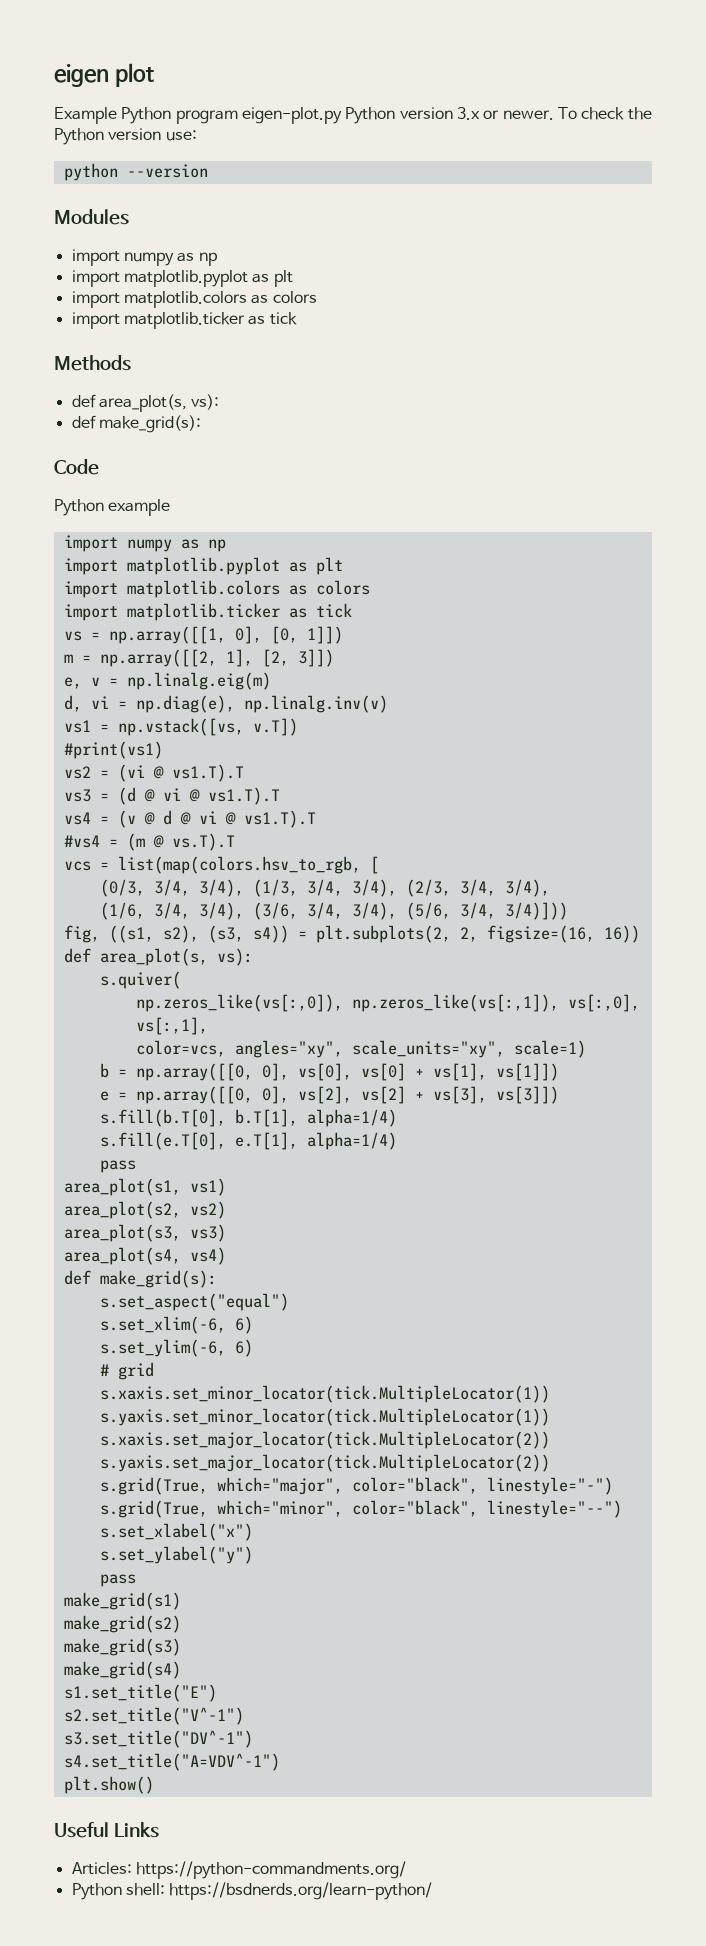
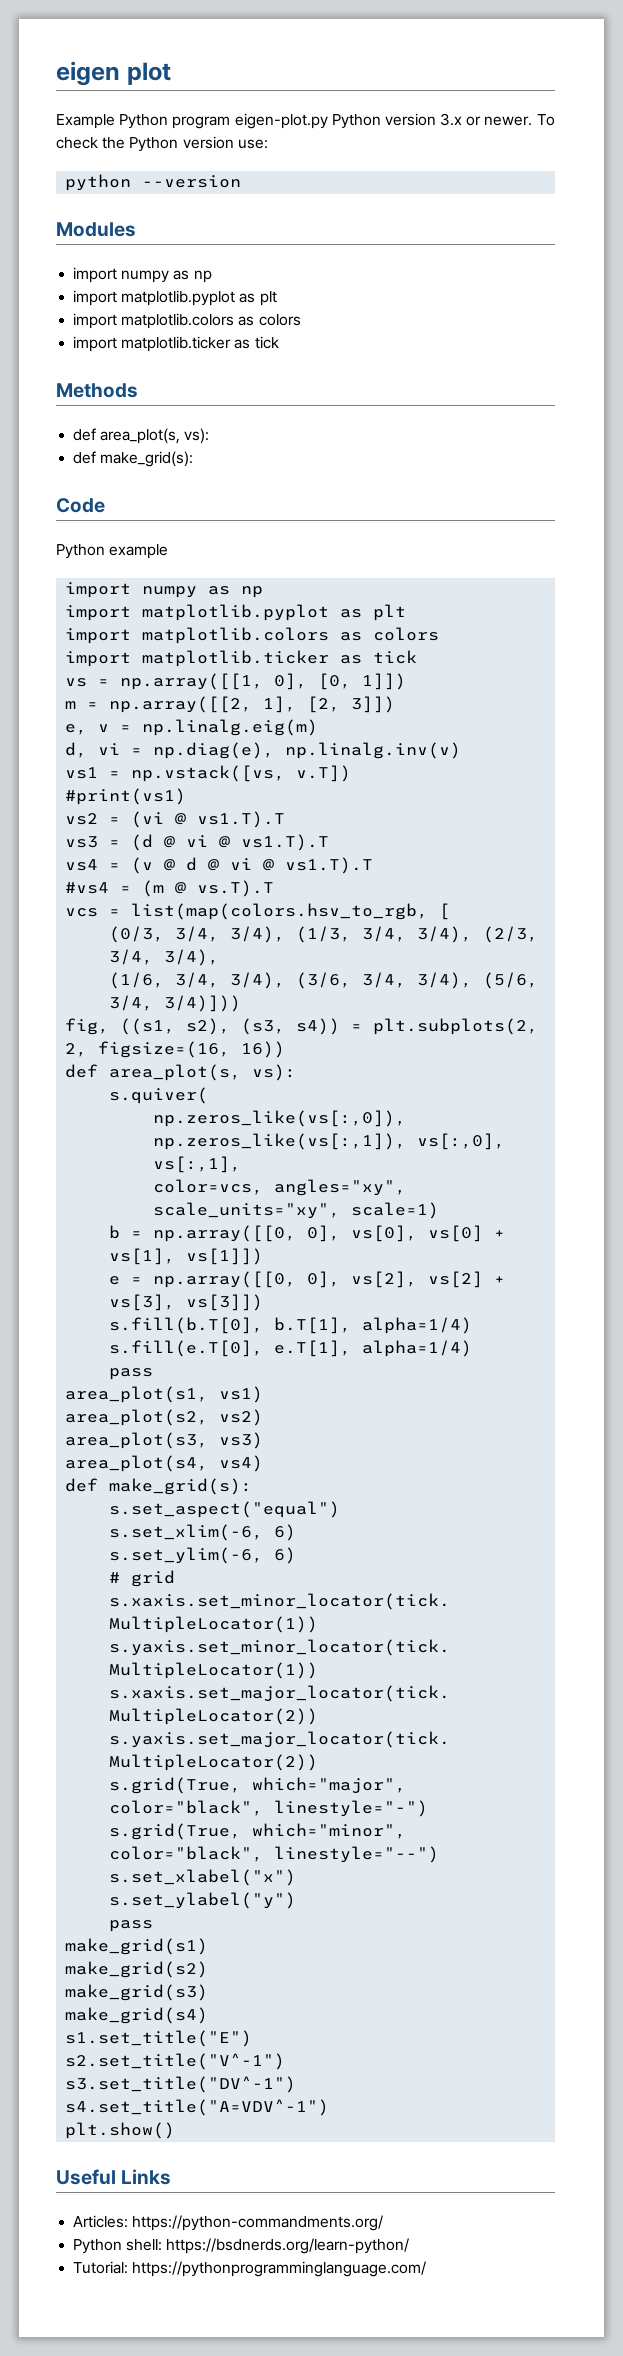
+ Tutorial: https://pythonprogramminglanguage.com/

